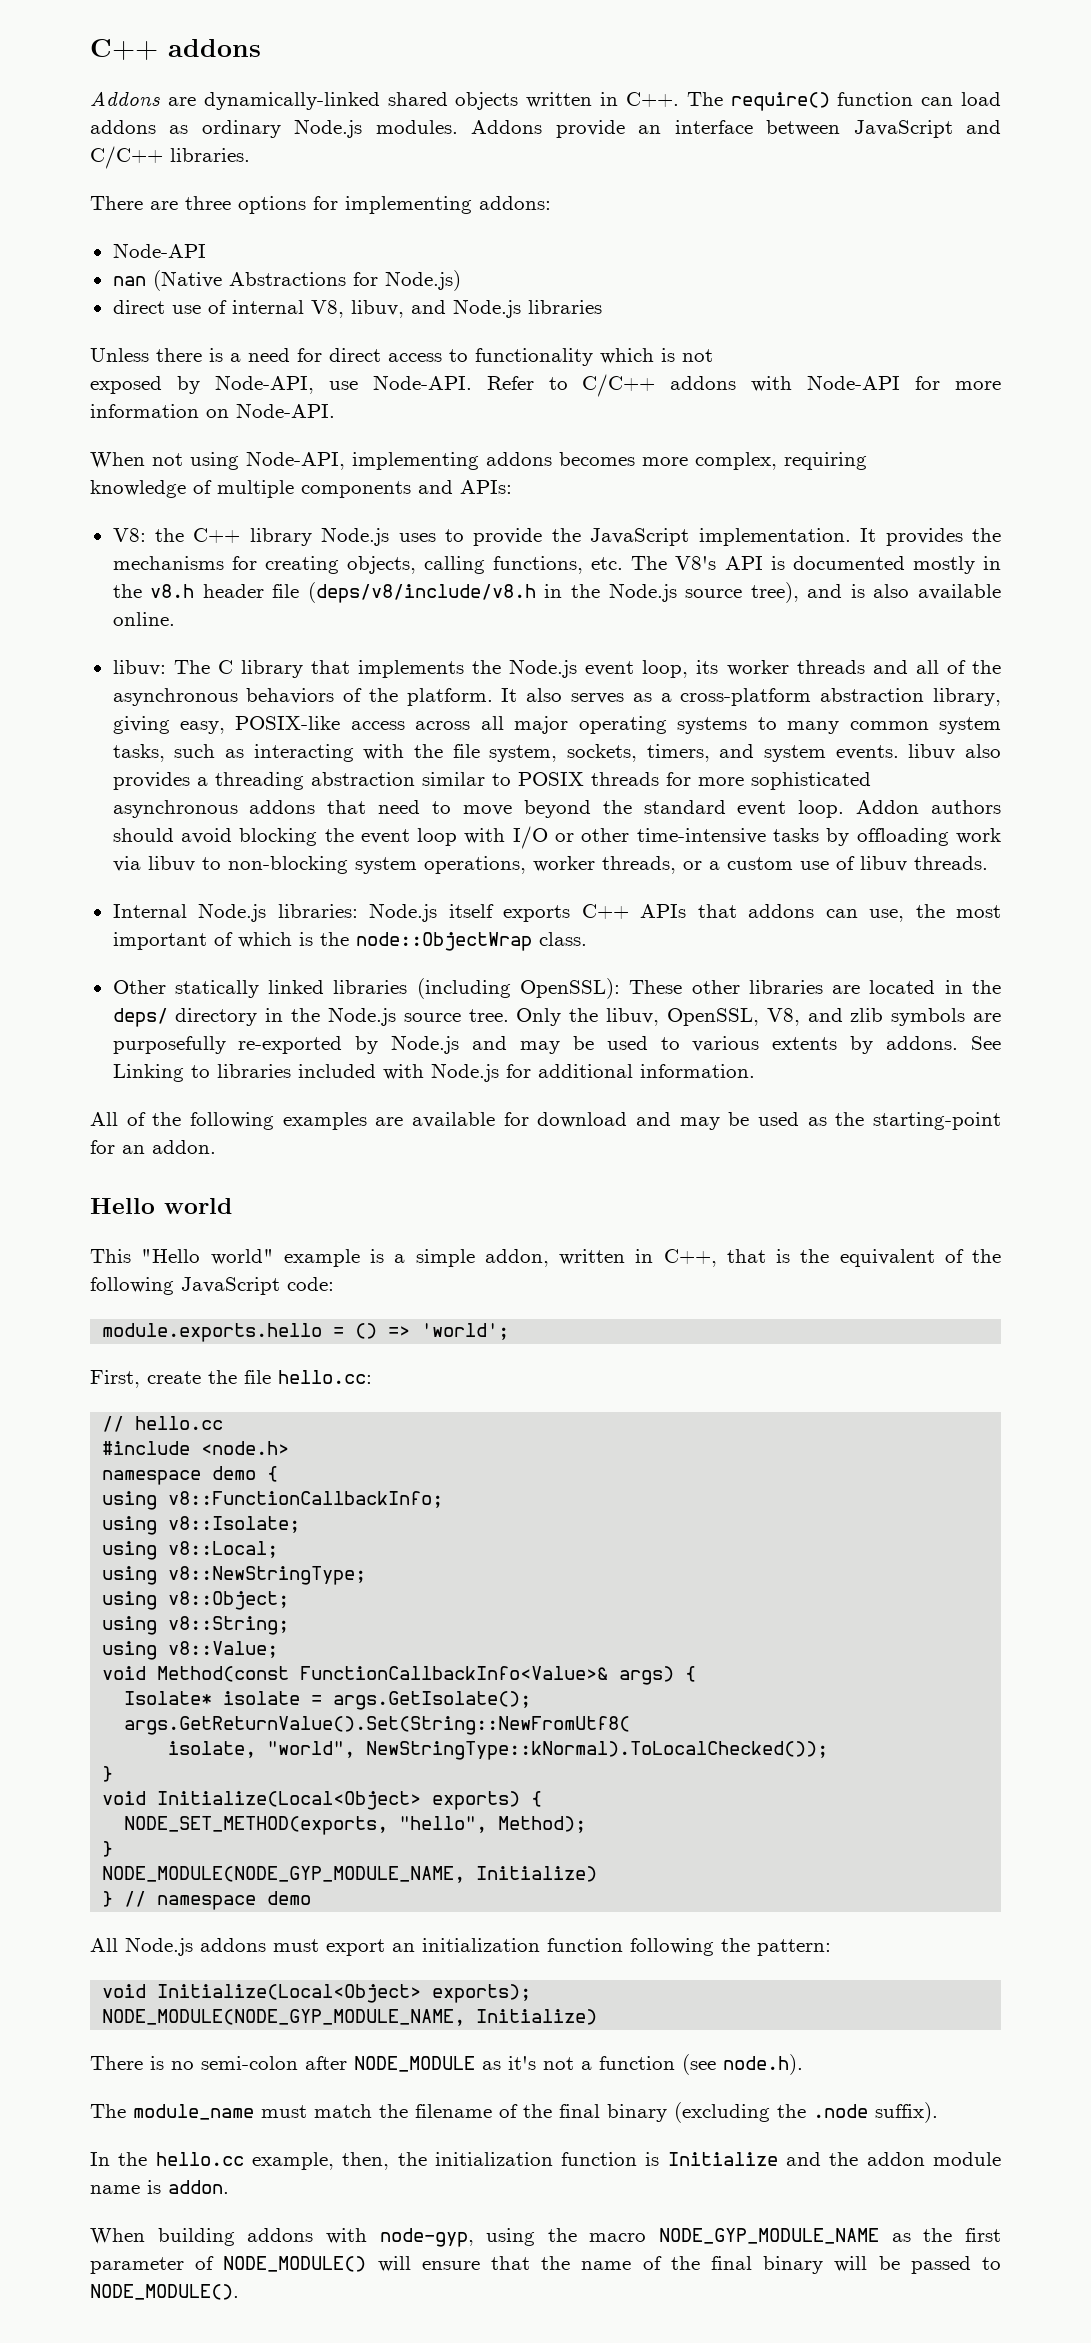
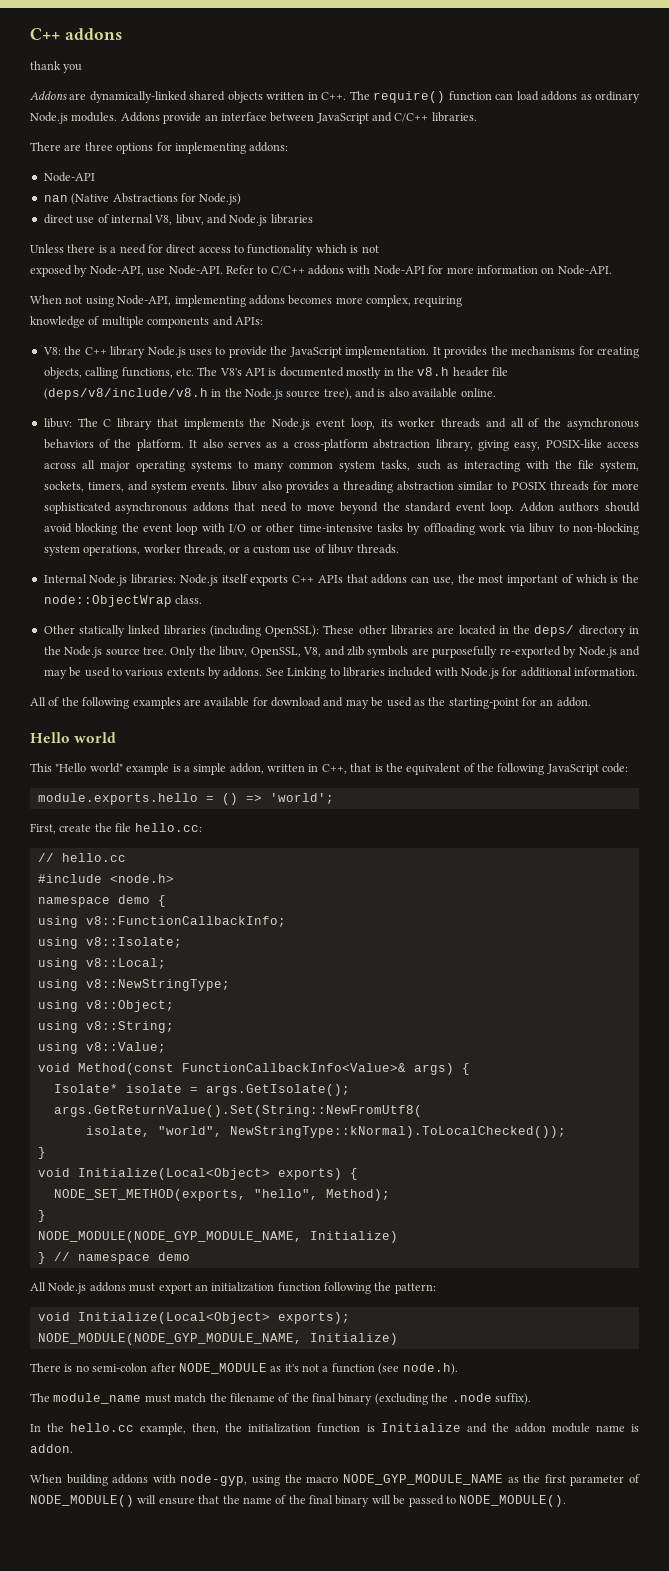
+ thank you

